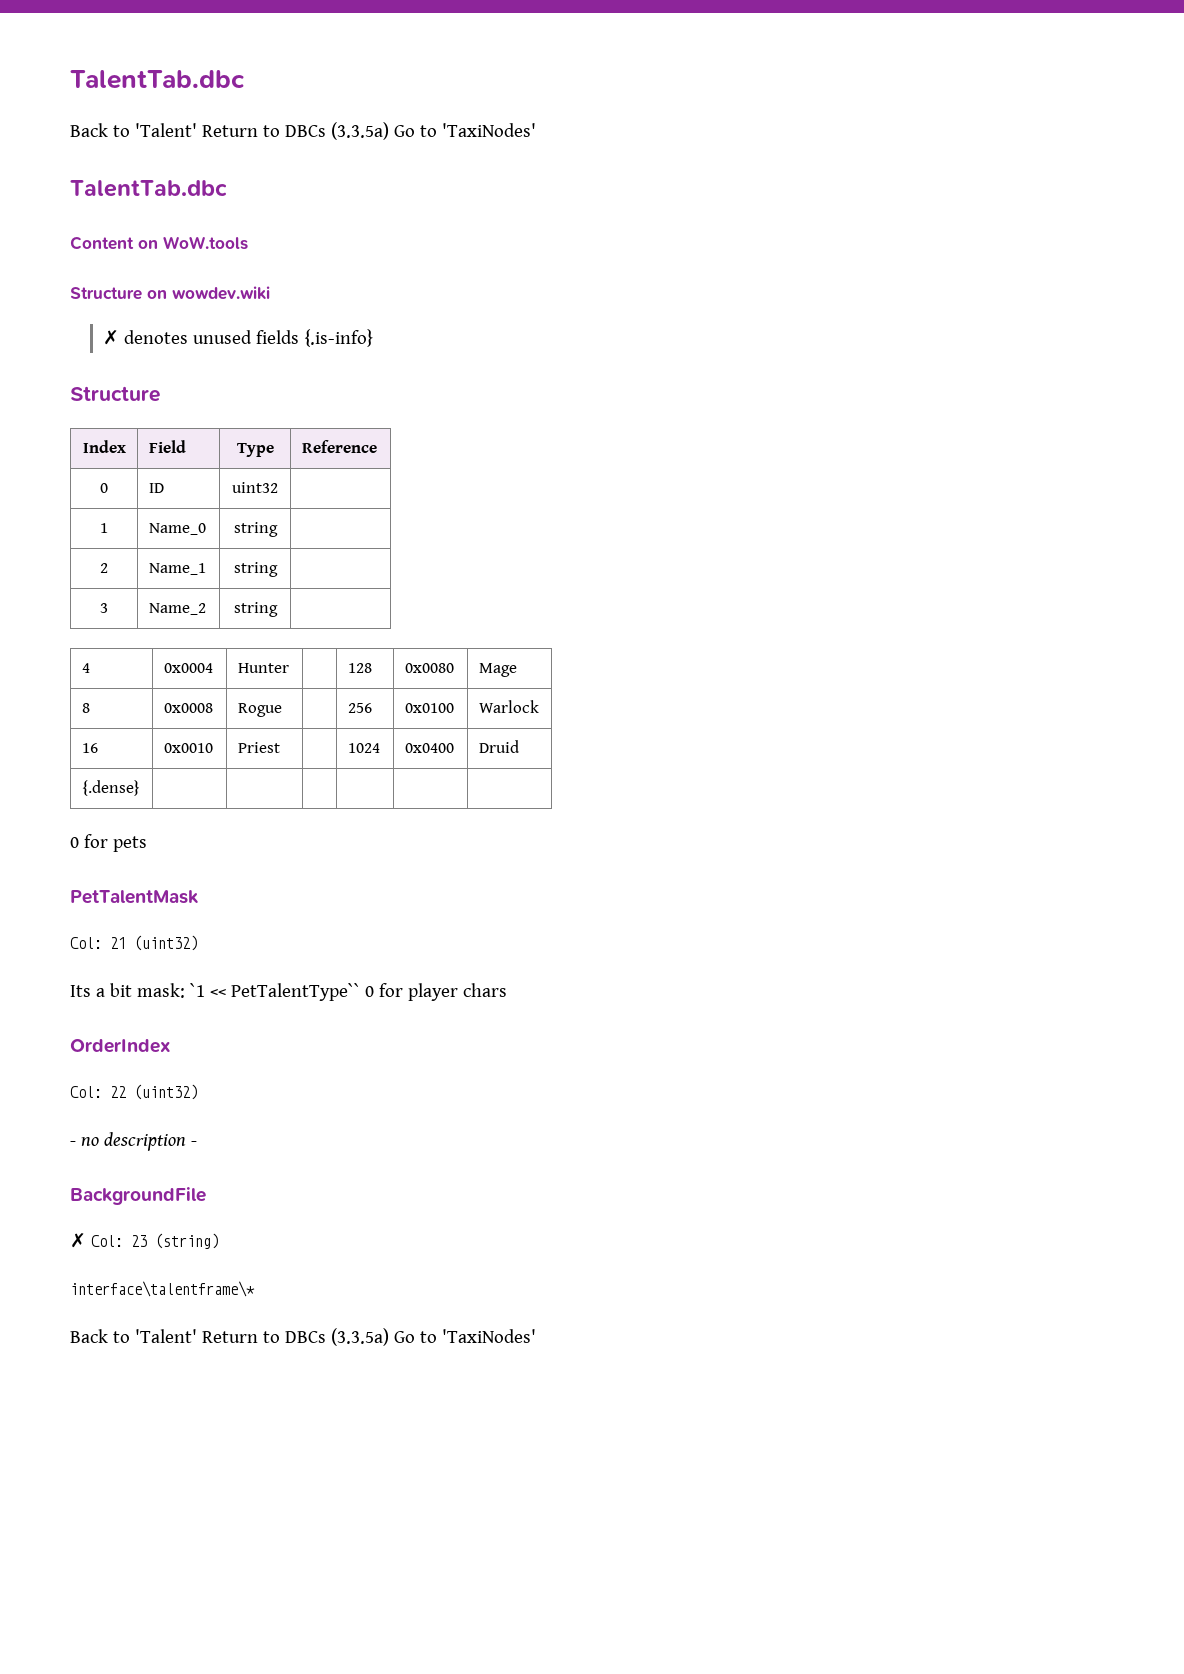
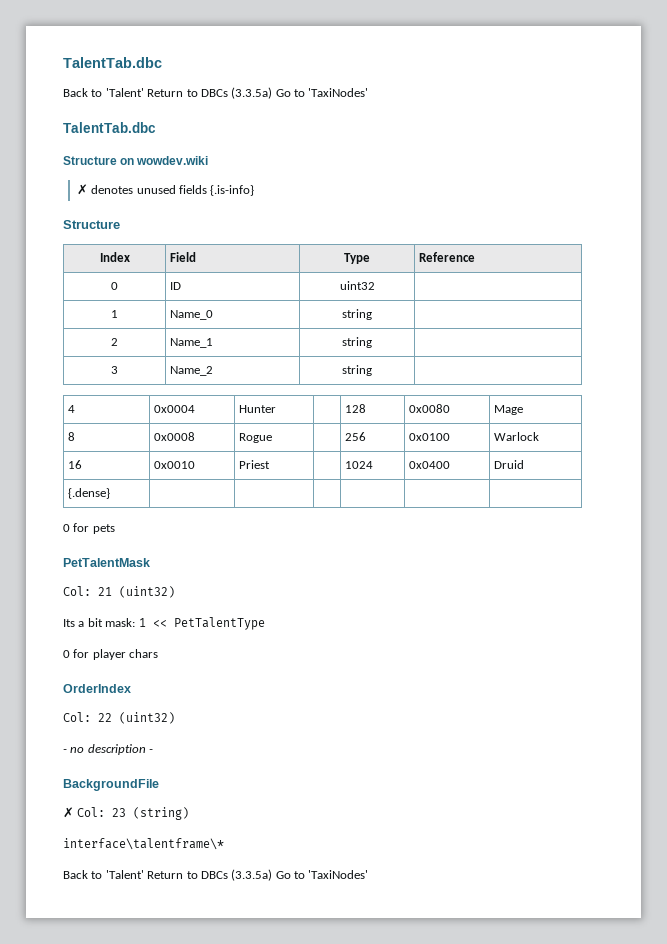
- Content on WoW.tools
- Its a bit mask: `1 << PetTalentType`` 0 for player chars
+ Its a bit mask: 1 << PetTalentType
+ 0 for player chars

